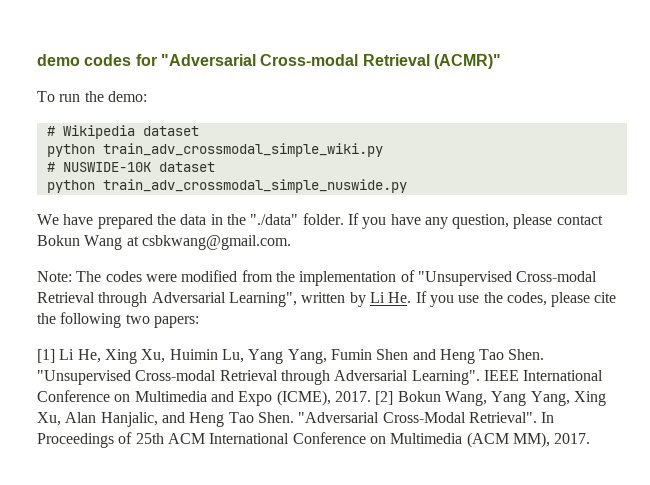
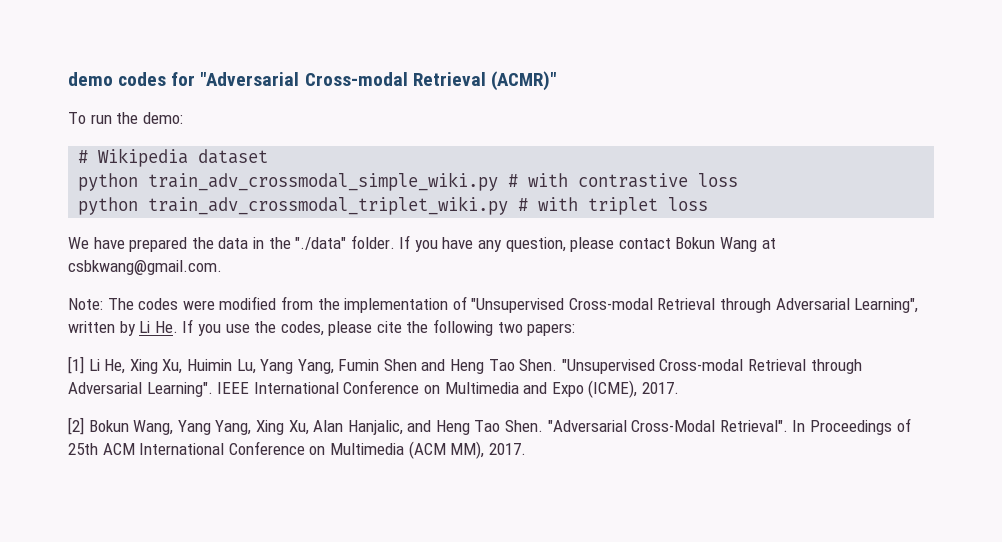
- python train_adv_crossmodal_simple_wiki.py
- # NUSWIDE-10K dataset
- python train_adv_crossmodal_simple_nuswide.py
+ python train_adv_crossmodal_simple_wiki.py # with contrastive loss
+ python train_adv_crossmodal_triplet_wiki.py # with triplet loss
- IEEE International Conference on Multimedia and Expo (ICME), 2017. [2] Bokun Wang, Yang Yang, Xing Xu, Alan Hanjalic, and Heng Tao Shen.
+ IEEE International Conference on Multimedia and Expo (ICME), 2017.
+ [2] Bokun Wang, Yang Yang, Xing Xu, Alan Hanjalic, and Heng Tao Shen.

